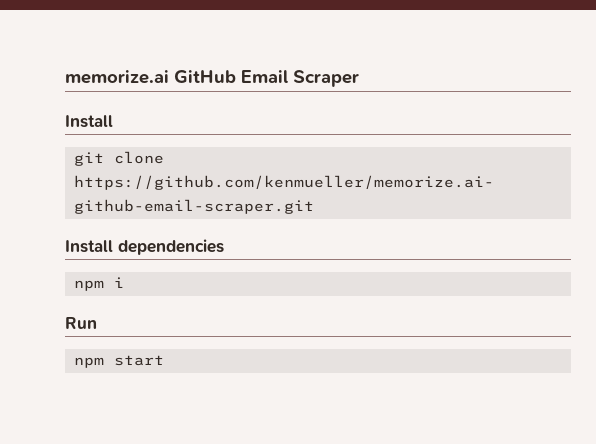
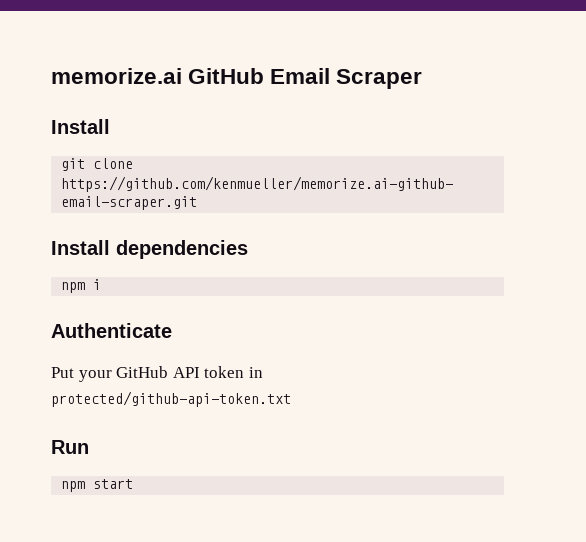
+ Authenticate
+ Put your GitHub API token in protected/github-api-token.txt

